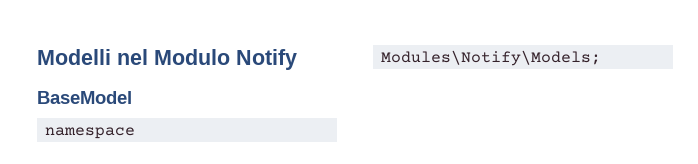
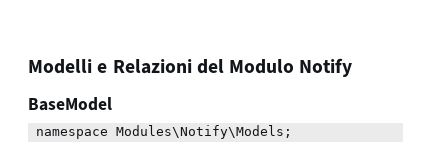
- Modelli nel Modulo Notify
+ Modelli e Relazioni del Modulo Notify

